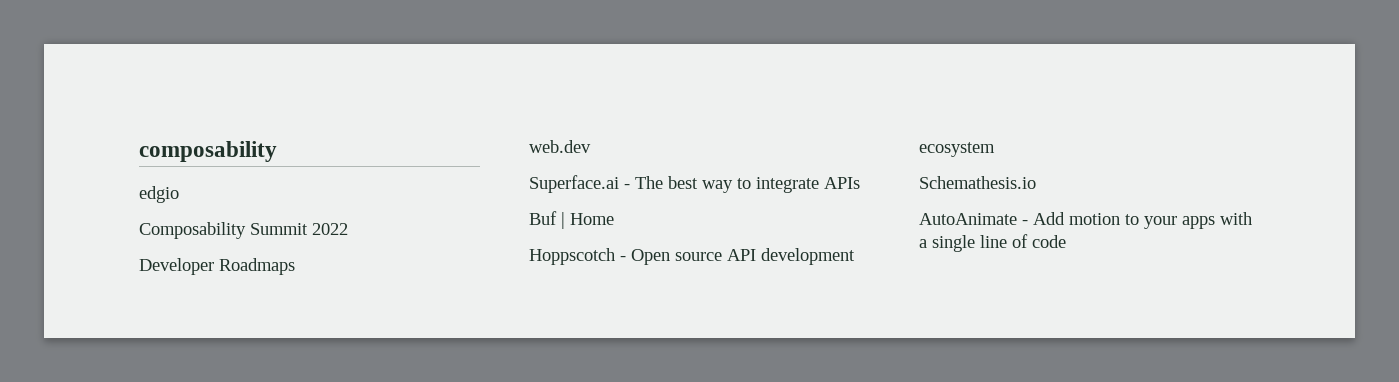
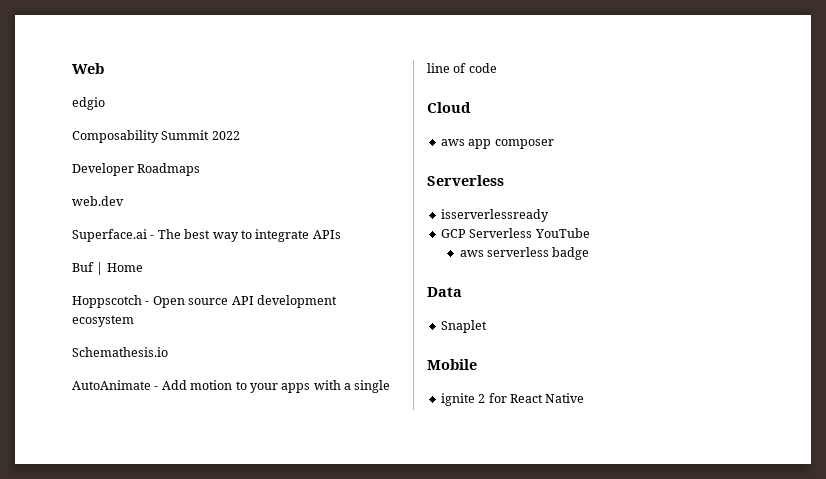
- composability
+ Web
+ Cloud
+ aws app composer
+ Serverless
+ isserverlessready
+ GCP Serverless YouTube
+ aws serverless badge
+ Data
+ Snaplet
+ Mobile
+ ignite 2 for React Native

